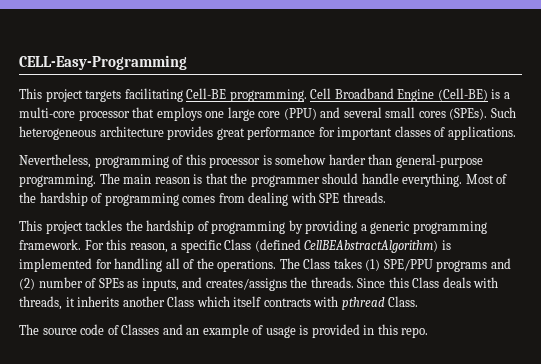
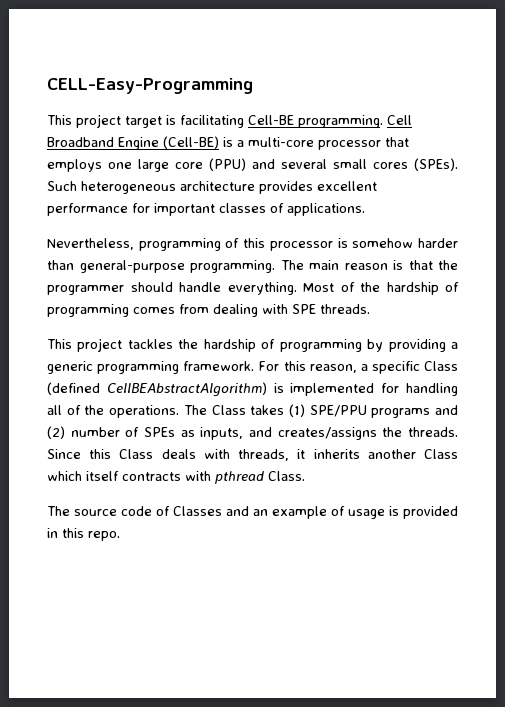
- This project targets facilitating Cell-BE programming.
+ This project target is facilitating Cell-BE programming.
- Such heterogeneous architecture provides great performance for important classes of applications.
+ Such heterogeneous architecture provides excellent performance for important classes of applications.

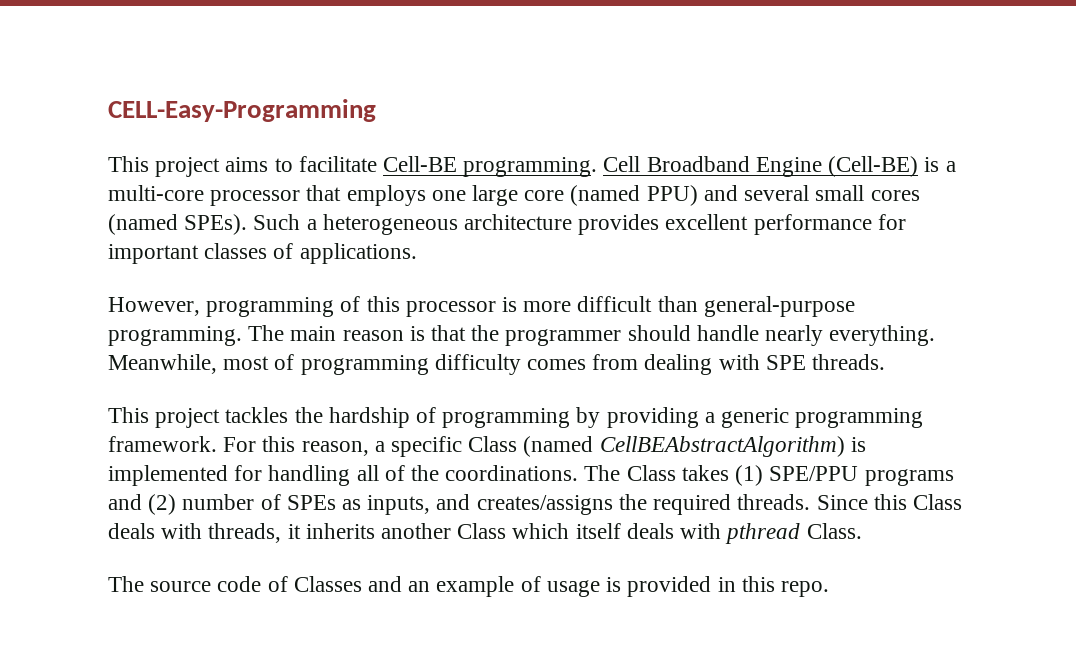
- This project target is facilitating Cell-BE programming.
+ This project aims to facilitate Cell-BE programming.
- Cell Broadband Engine (Cell-BE) is a multi-core processor that employs one large core (PPU) and several small cores (SPEs). Such heterogeneous architecture provides excellent performance for important classes of applications.
+ Cell Broadband Engine (Cell-BE) is a multi-core processor that employs one large core (named PPU) and several small cores (named SPEs). Such a heterogeneous architecture provides excellent performance for important classes of applications.
- Nevertheless, programming of this processor is somehow harder than general-purpose programming.
+ However, programming of this processor is more difficult than general-purpose programming.
- The main reason is that the programmer should handle everything. Most of the hardship of programming comes from dealing with SPE threads.
+ The main reason is that the programmer should handle nearly everything. Meanwhile, most of programming difficulty comes from dealing with SPE threads.
- For this reason, a specific Class (defined CellBEAbstractAlgorithm) is implemented for handling all of the operations.
+ For this reason, a specific Class (named CellBEAbstractAlgorithm) is implemented for handling all of the coordinations.
- The Class takes (1) SPE/PPU programs and (2) number of SPEs as inputs, and creates/assigns the threads.
+ The Class takes (1) SPE/PPU programs and (2) number of SPEs as inputs, and creates/assigns the required threads.
- Since this Class deals with threads, it inherits another Class which itself contracts with pthread Class.
+ Since this Class deals with threads, it inherits another Class which itself deals with pthread Class.

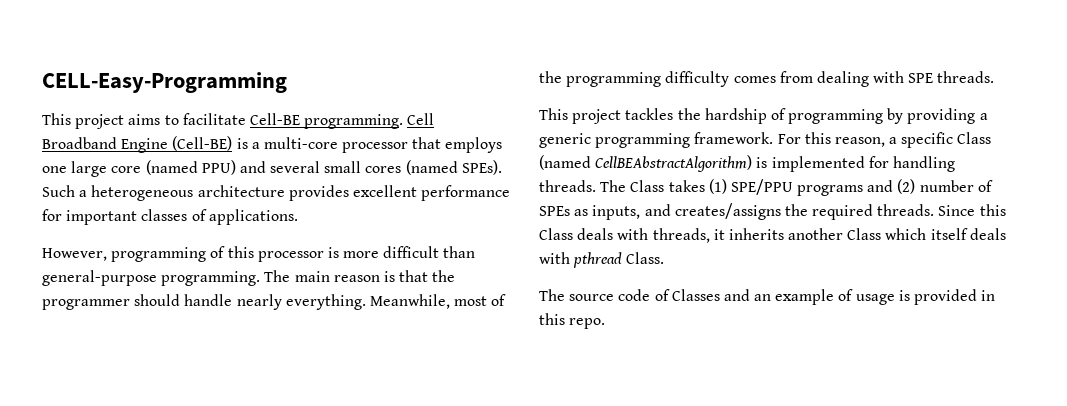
- Meanwhile, most of programming difficulty comes from dealing with SPE threads.
+ Meanwhile, most of the programming difficulty comes from dealing with SPE threads.
- For this reason, a specific Class (named CellBEAbstractAlgorithm) is implemented for handling all of the coordinations.
+ For this reason, a specific Class (named CellBEAbstractAlgorithm) is implemented for handling threads.

